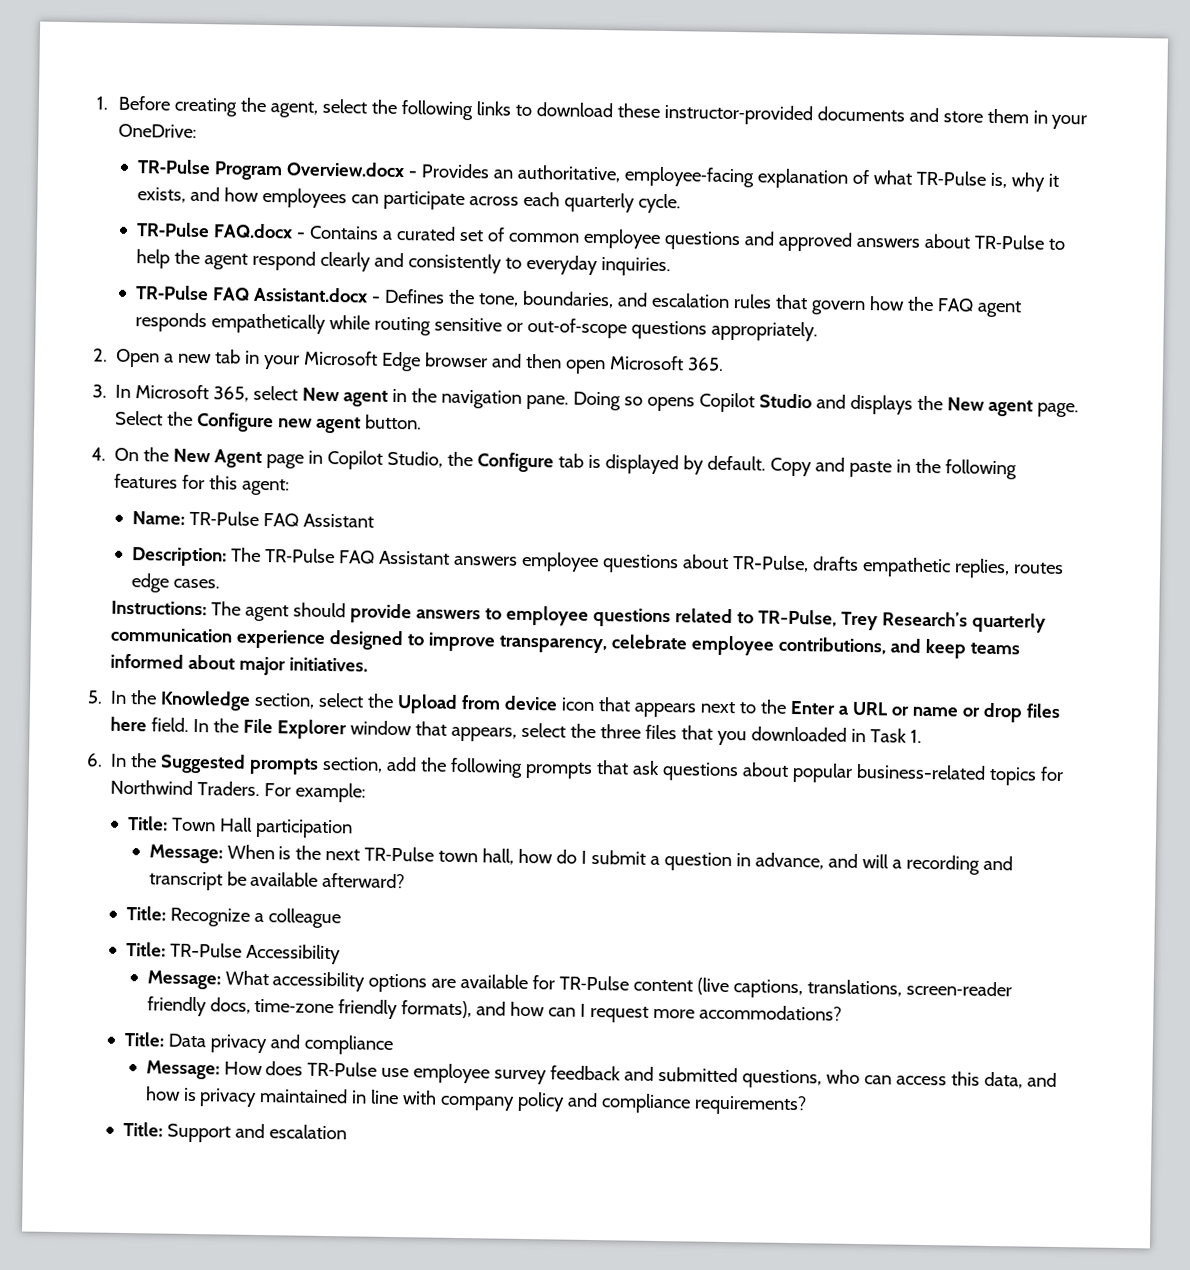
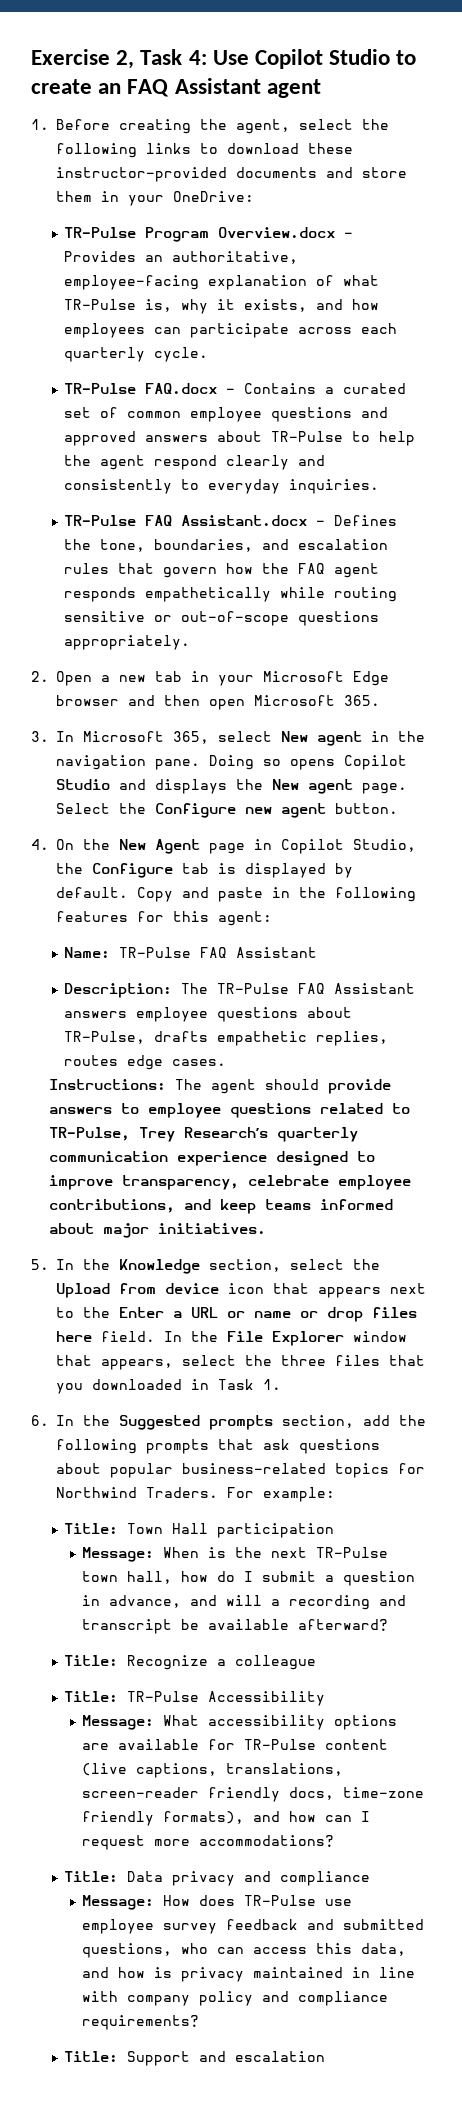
+ Exercise 2, Task 4: Use Copilot Studio to create an FAQ Assistant agent

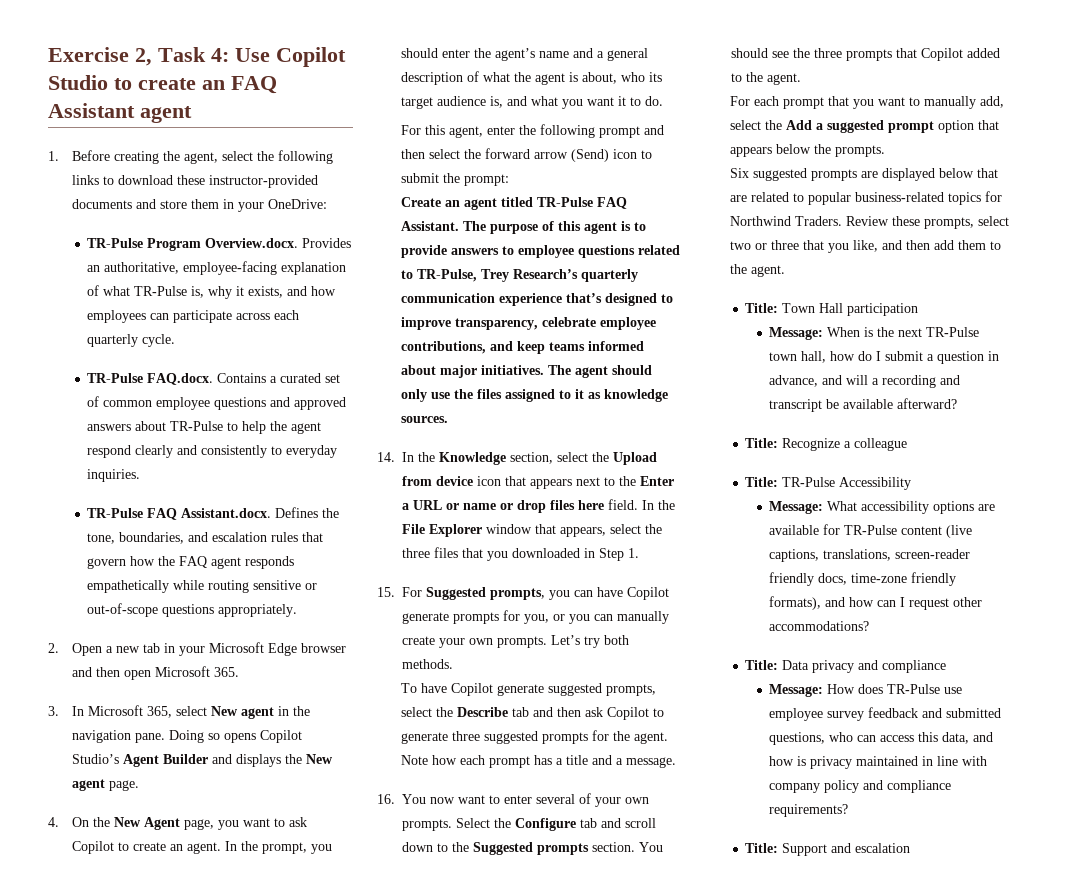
- TR‑Pulse Program Overview.docx - Provides an authoritative, employee‑facing explanation of what TR‑Pulse is, why it exists, and how employees can participate across each quarterly cycle.
+ TR‑Pulse Program Overview.docx. Provides an authoritative, employee‑facing explanation of what TR‑Pulse is, why it exists, and how employees can participate across each quarterly cycle.
- TR‑Pulse FAQ.docx - Contains a curated set of common employee questions and approved answers about TR‑Pulse to help the agent respond clearly and consistently to everyday inquiries.
+ TR‑Pulse FAQ.docx. Contains a curated set of common employee questions and approved answers about TR‑Pulse to help the agent respond clearly and consistently to everyday inquiries.
- TR‑Pulse FAQ Assistant.docx - Defines the tone, boundaries, and escalation rules that govern how the FAQ agent responds empathetically while routing sensitive or out‑of‑scope questions appropriately.
+ TR‑Pulse FAQ Assistant.docx. Defines the tone, boundaries, and escalation rules that govern how the FAQ agent responds empathetically while routing sensitive or out‑of‑scope questions appropriately.
- Doing so opens Copilot Studio and displays the New agent page. Select the Configure new agent button.
+ Doing so opens Copilot Studio’s Agent Builder and displays the New agent page.
- 4. On the New Agent page in Copilot Studio, the Configure tab is displayed by default. Copy and paste in the following features for this agent:
- Name: TR‑Pulse FAQ Assistant
- Description: The TR‑Pulse FAQ Assistant answers employee questions about TR-Pulse, drafts empathetic replies, routes edge cases.
- Instructions: The agent should provide answers to employee questions related to TR-Pulse, Trey Research’s quarterly communication experience designed to improve transparency, celebrate employee contributions, and keep teams informed about major initiatives.
- 5. In the Knowledge section, select the Upload from device icon that appears next to the Enter a URL or name or drop files here field.
+ 4. On the New Agent page, you want to ask Copilot to create an agent. In the prompt, you should enter the agent’s name and a general description of what the agent is about, who its target audience is, and what you want it to do.
+ For this agent, enter the following prompt and then select the forward arrow (Send) icon to submit the prompt:
+ Create an agent titled TR‑Pulse FAQ Assistant. The purpose of this agent is to provide answers to employee questions related to TR-Pulse, Trey Research’s quarterly communication experience that’s designed to improve transparency, celebrate employee contributions, and keep teams informed about major initiatives. The agent should only use the files assigned to it as knowledge sources.
+ 14. In the Knowledge section, select the Upload from device icon that appears next to the Enter a URL or name or drop files here field.
- In the File Explorer window that appears, select the three files that you downloaded in Task 1.
+ In the File Explorer window that appears, select the three files that you downloaded in Step 1.
- 6. In the Suggested prompts section, add the following prompts that ask questions about popular business-related topics for Northwind Traders.
+ 15. For Suggested prompts, you can have Copilot generate prompts for you, or you can manually create your own prompts. Let’s try both methods.
+ To have Copilot generate suggested prompts, select the Describe tab and then ask Copilot to generate three suggested prompts for the agent. Note how each prompt has a title and a message.
+ 16. You now want to enter several of your own prompts. Select the Configure tab and scroll down to the Suggested prompts section. You should see the three prompts that Copilot added to the agent.
+ For each prompt that you want to manually add, select the Add a suggested prompt option that appears below the prompts.
+ Six suggested prompts are displayed below that are related to popular business-related topics for Northwind Traders.
- For example:
+ Review these prompts, select two or three that you like, and then add them to the agent.
- Message: What accessibility options are available for TR‑Pulse content (live captions, translations, screen‑reader friendly docs, time‑zone friendly formats), and how can I request more accommodations?
+ Message: What accessibility options are available for TR‑Pulse content (live captions, translations, screen‑reader friendly docs, time‑zone friendly formats), and how can I request other accommodations?

